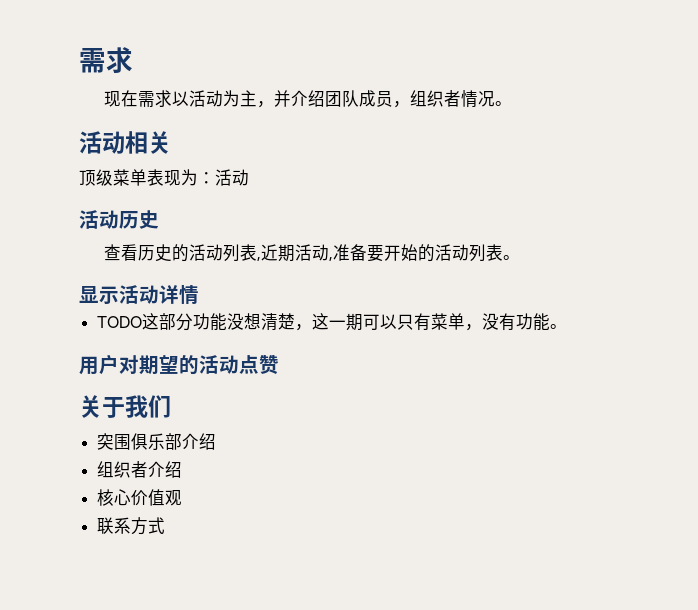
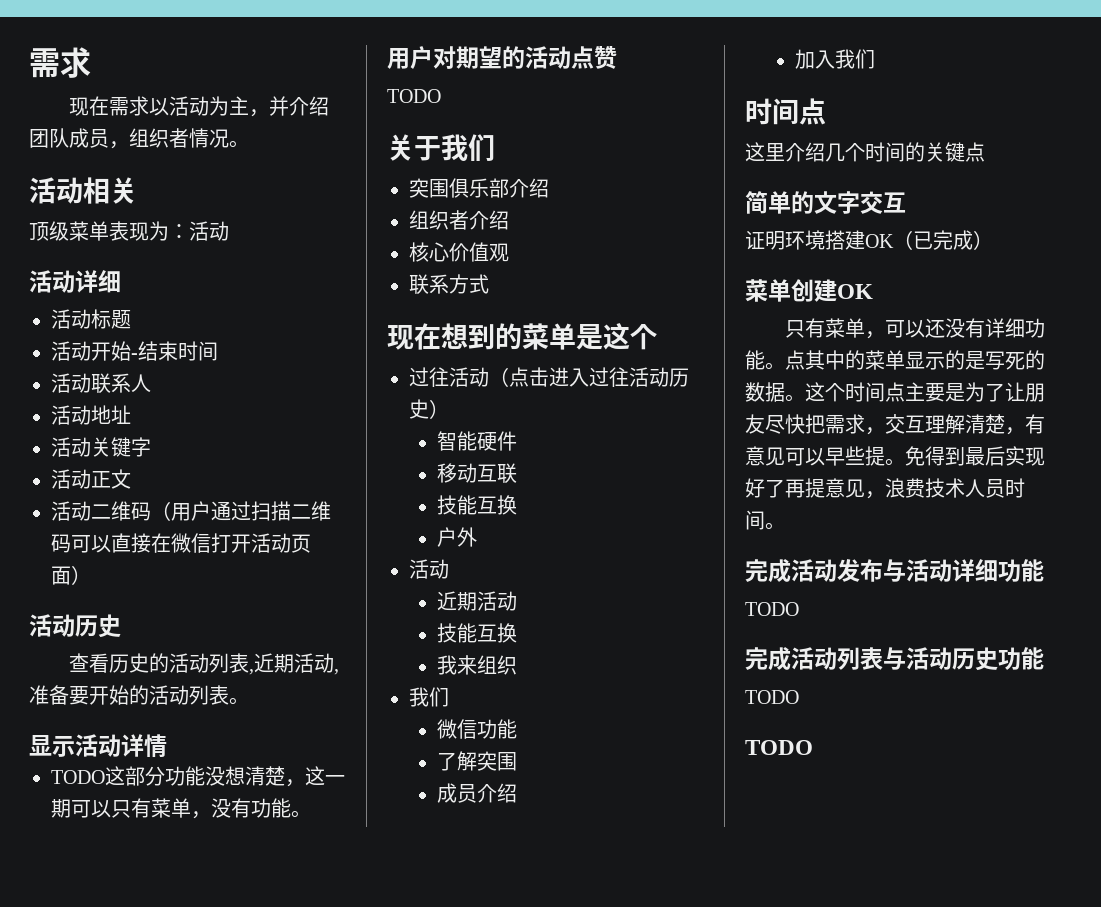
  顶级菜单表现为：活动
+ 活动详细
+ 活动标题
+ 活动开始-结束时间
+ 活动联系人
+ 活动地址
+ 活动关键字
+ 活动正文
+ 活动二维码（用户通过扫描二维码可以直接在微信打开活动页面）
  用户对期望的活动点赞
+ TODO
+ 现在想到的菜单是这个
+ 过往活动（点击进入过往活动历史）
+ 智能硬件
+ 移动互联
+ 技能互换
+ 户外
+ 活动
+ 近期活动
+ 技能互换
+ 我来组织
+ 我们
+ 微信功能
+ 了解突围
+ 成员介绍
+ 加入我们
+ 时间点
+ 这里介绍几个时间的关键点
+ 简单的文字交互
+ 证明环境搭建OK（已完成）
+ 菜单创建OK
+ 只有菜单，可以还没有详细功能。点其中的菜单显示的是写死的数据。这个时间点主要是为了让朋友尽快把需求，交互理解清楚，有意见可以早些提。免得到最后实现好了再提意见，浪费技术人员时间。
+ 完成活动发布与活动详细功能
+ TODO
+ 完成活动列表与活动历史功能
+ TODO
+ TODO

